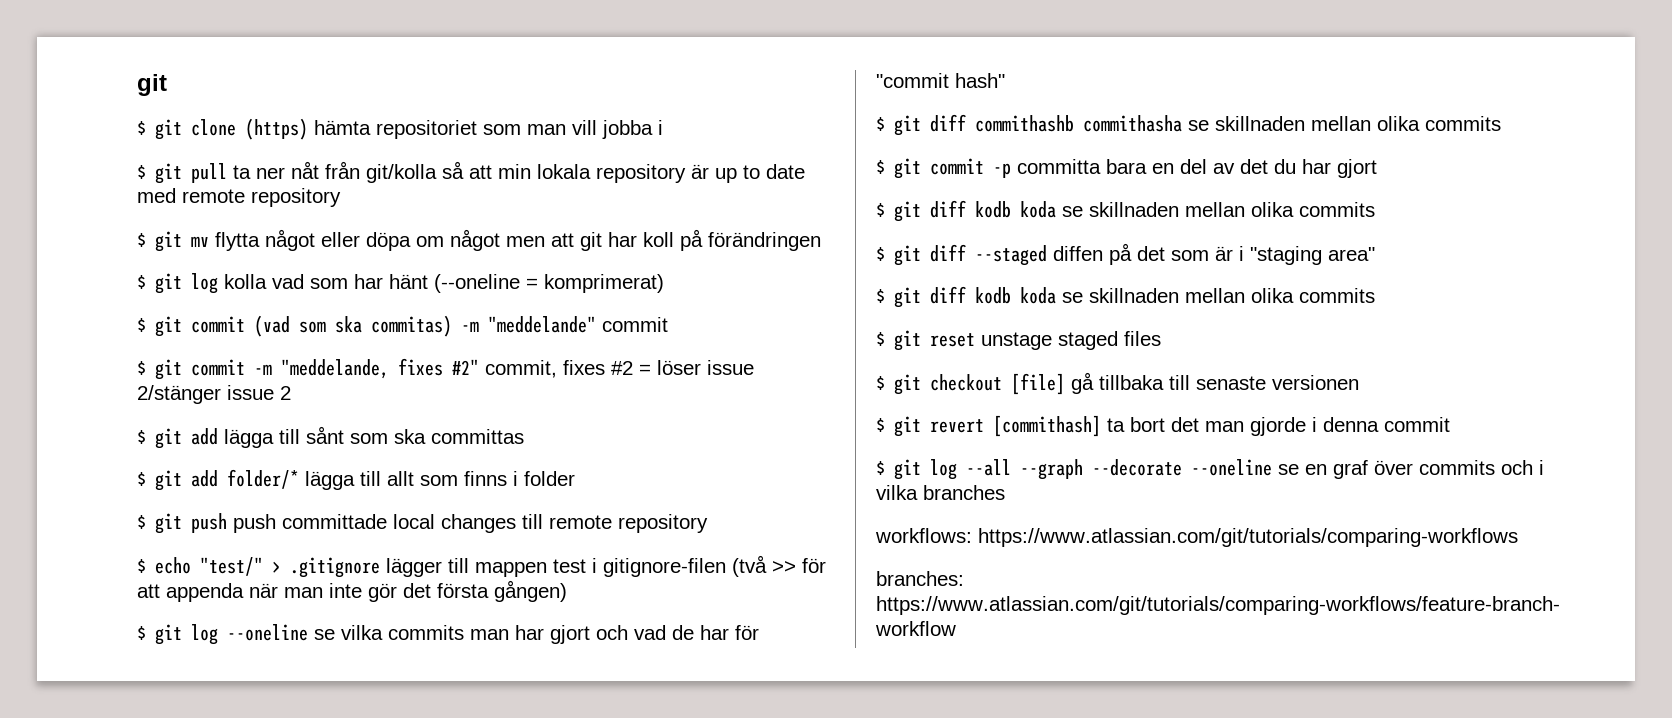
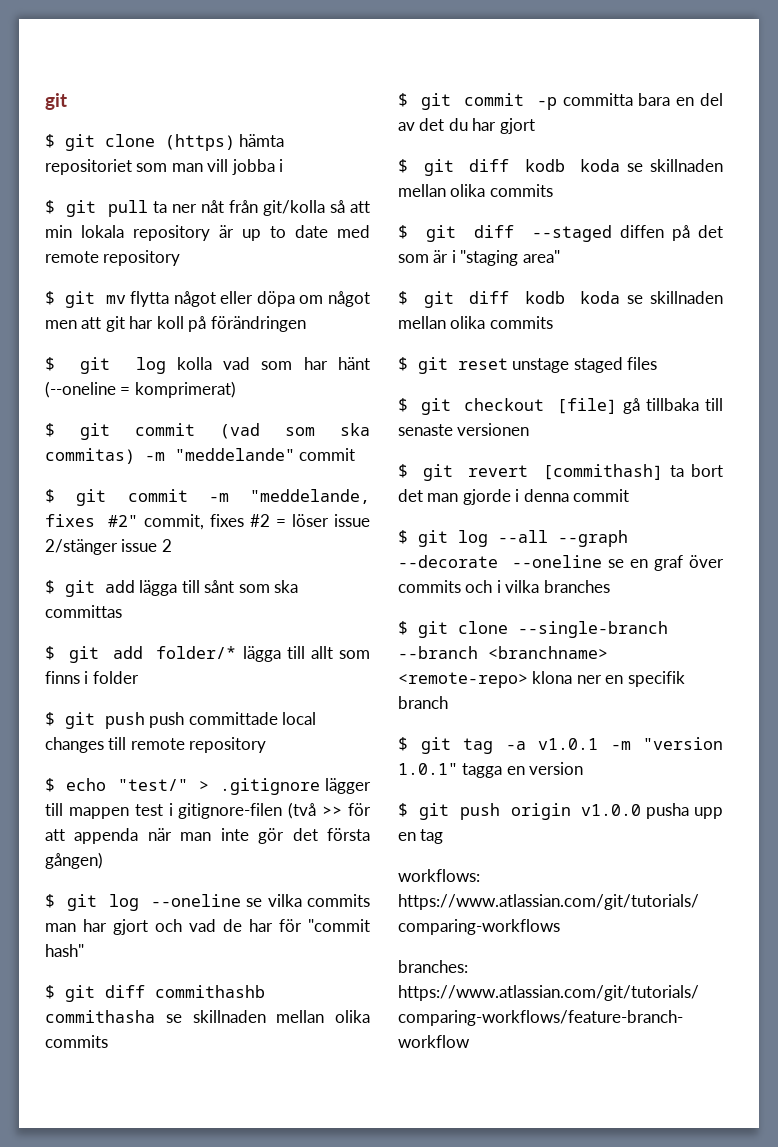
+ $ git clone --single-branch --branch <branchname> <remote-repo> klona ner en specifik branch
+ $ git tag -a v1.0.1 -m "version 1.0.1" tagga en version
+ $ git push origin v1.0.0 pusha upp en tag

